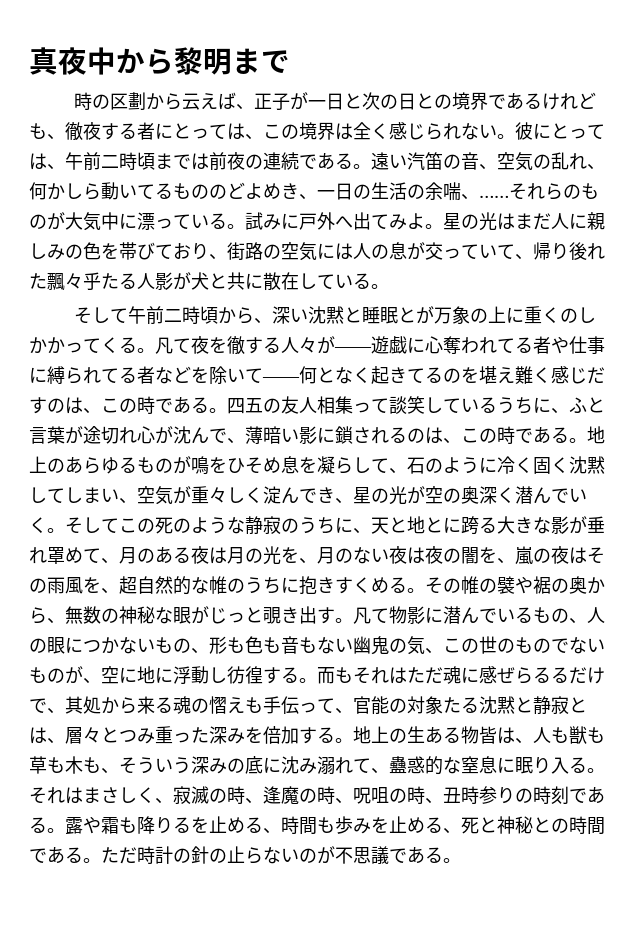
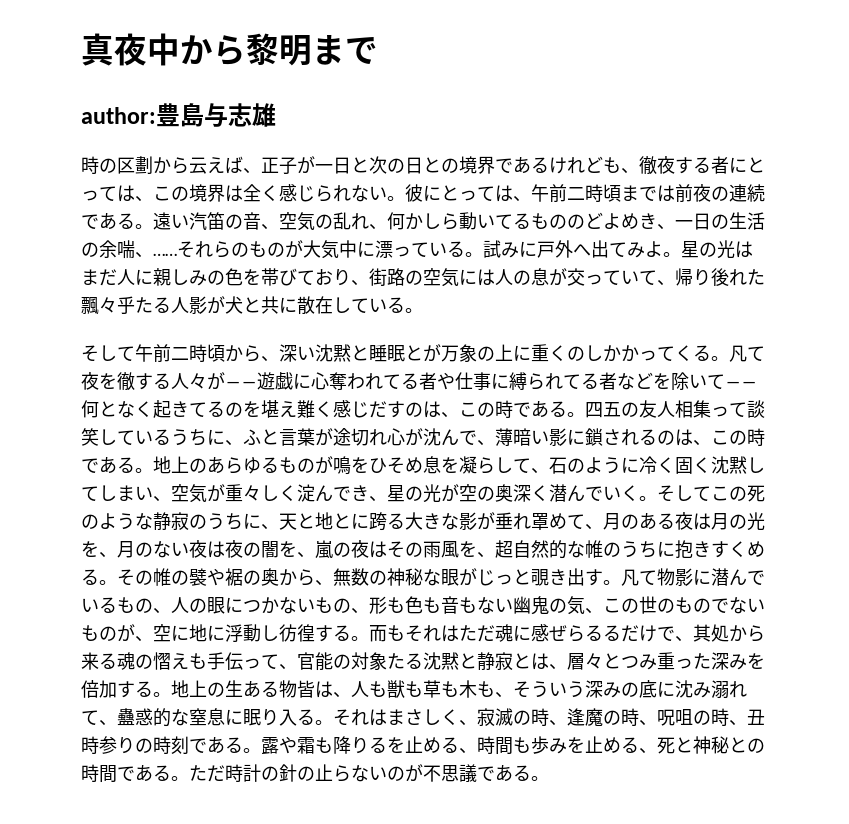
+ author:豊島与志雄

